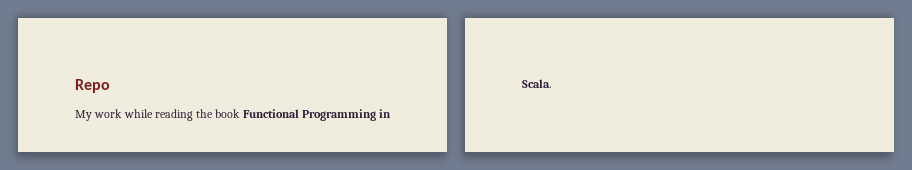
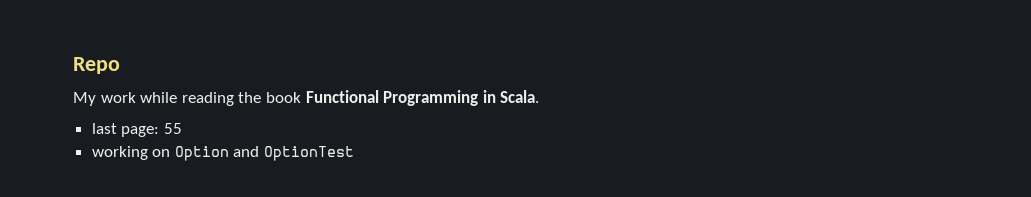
+ last page: 55
+ working on Option and OptionTest

